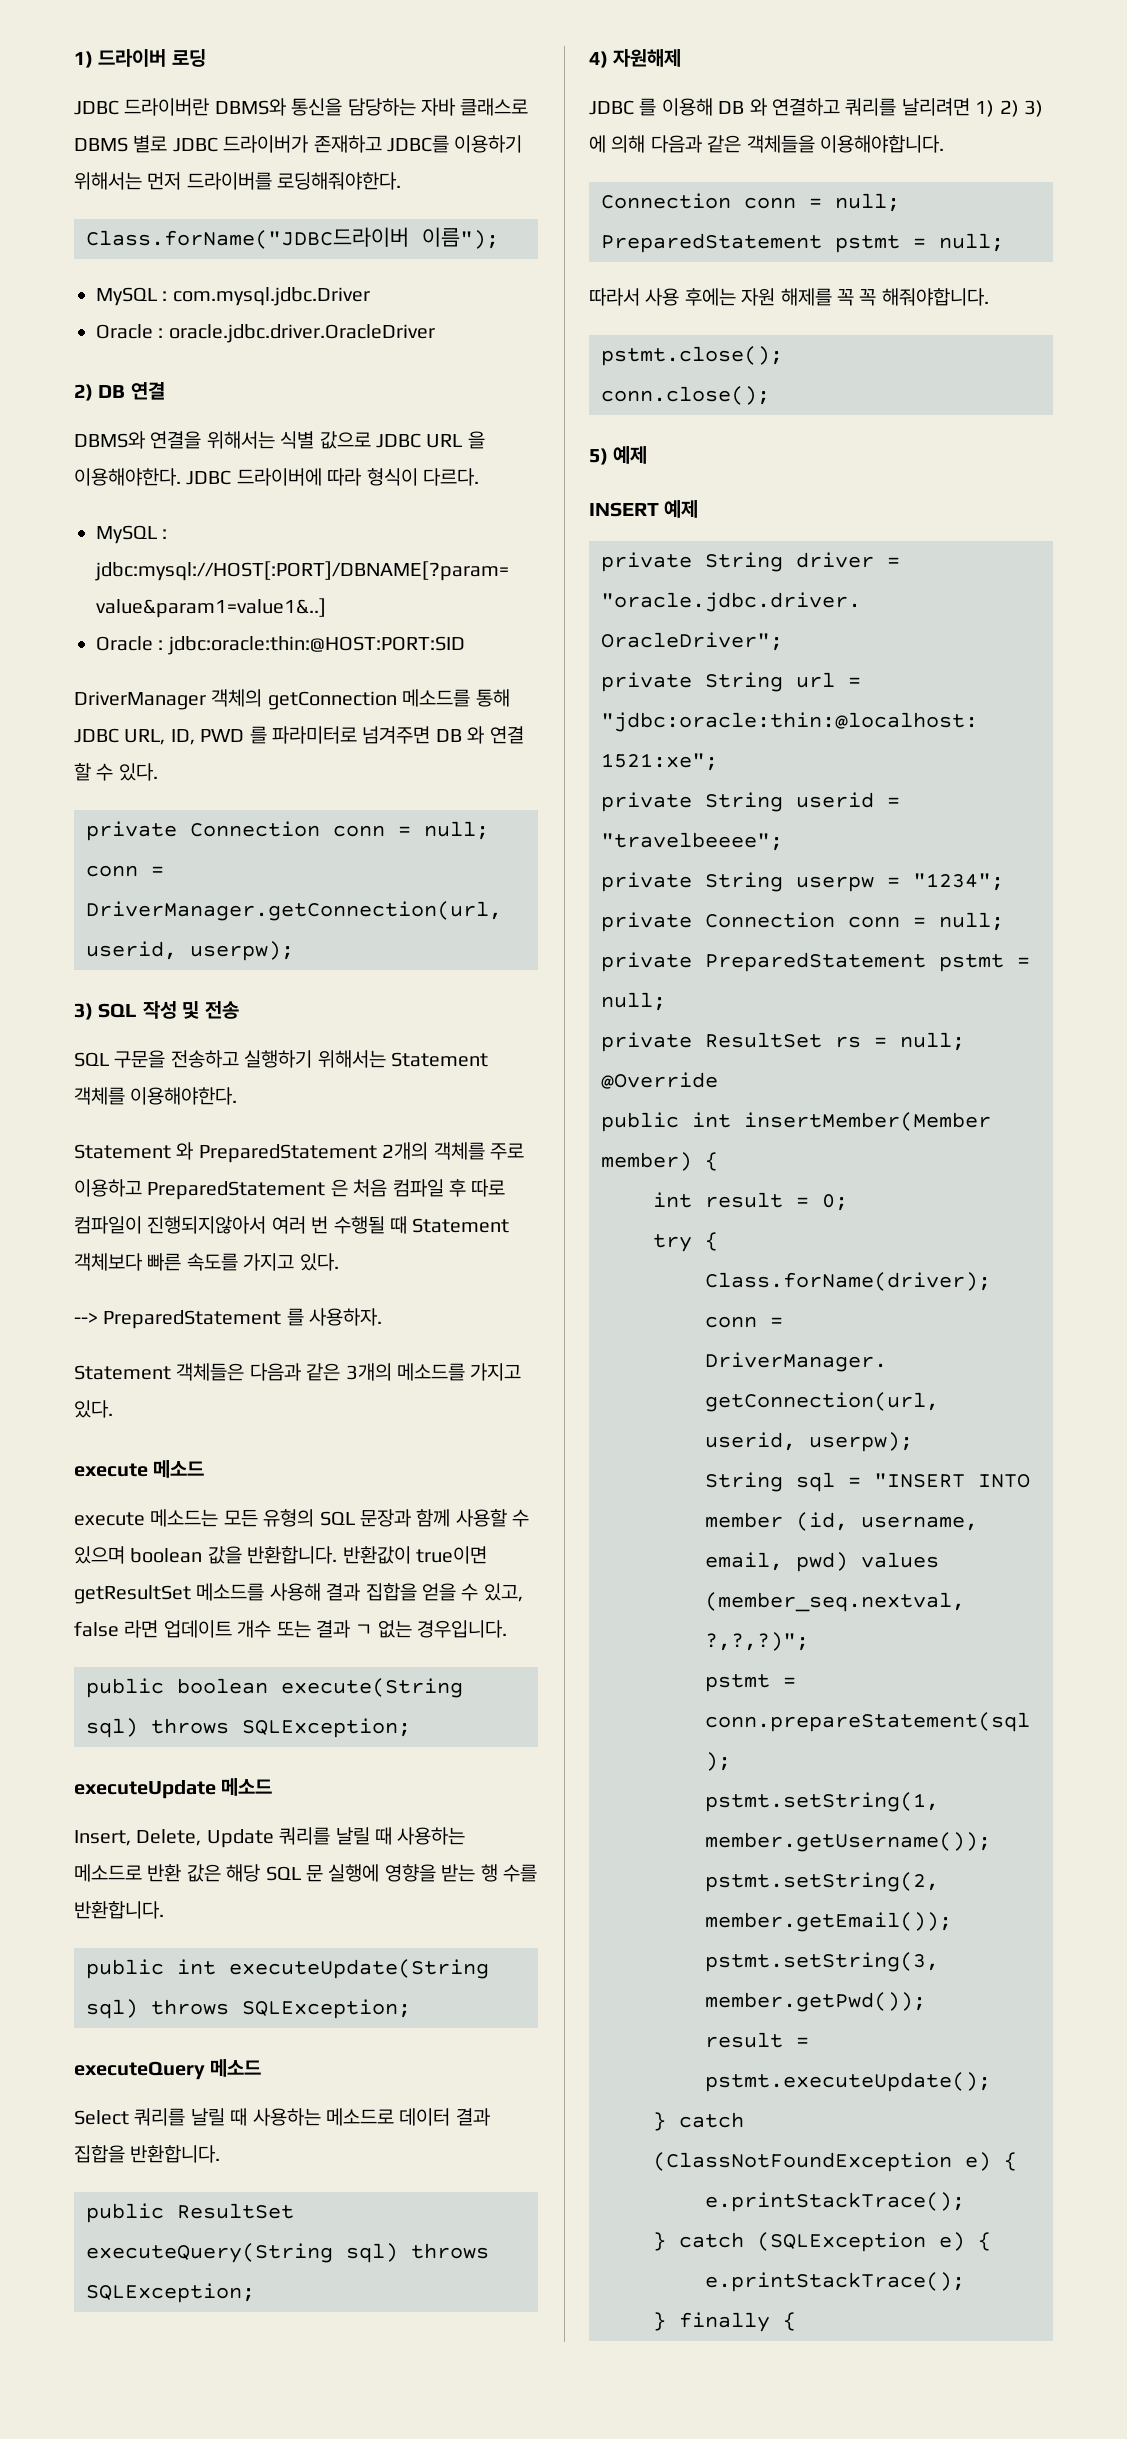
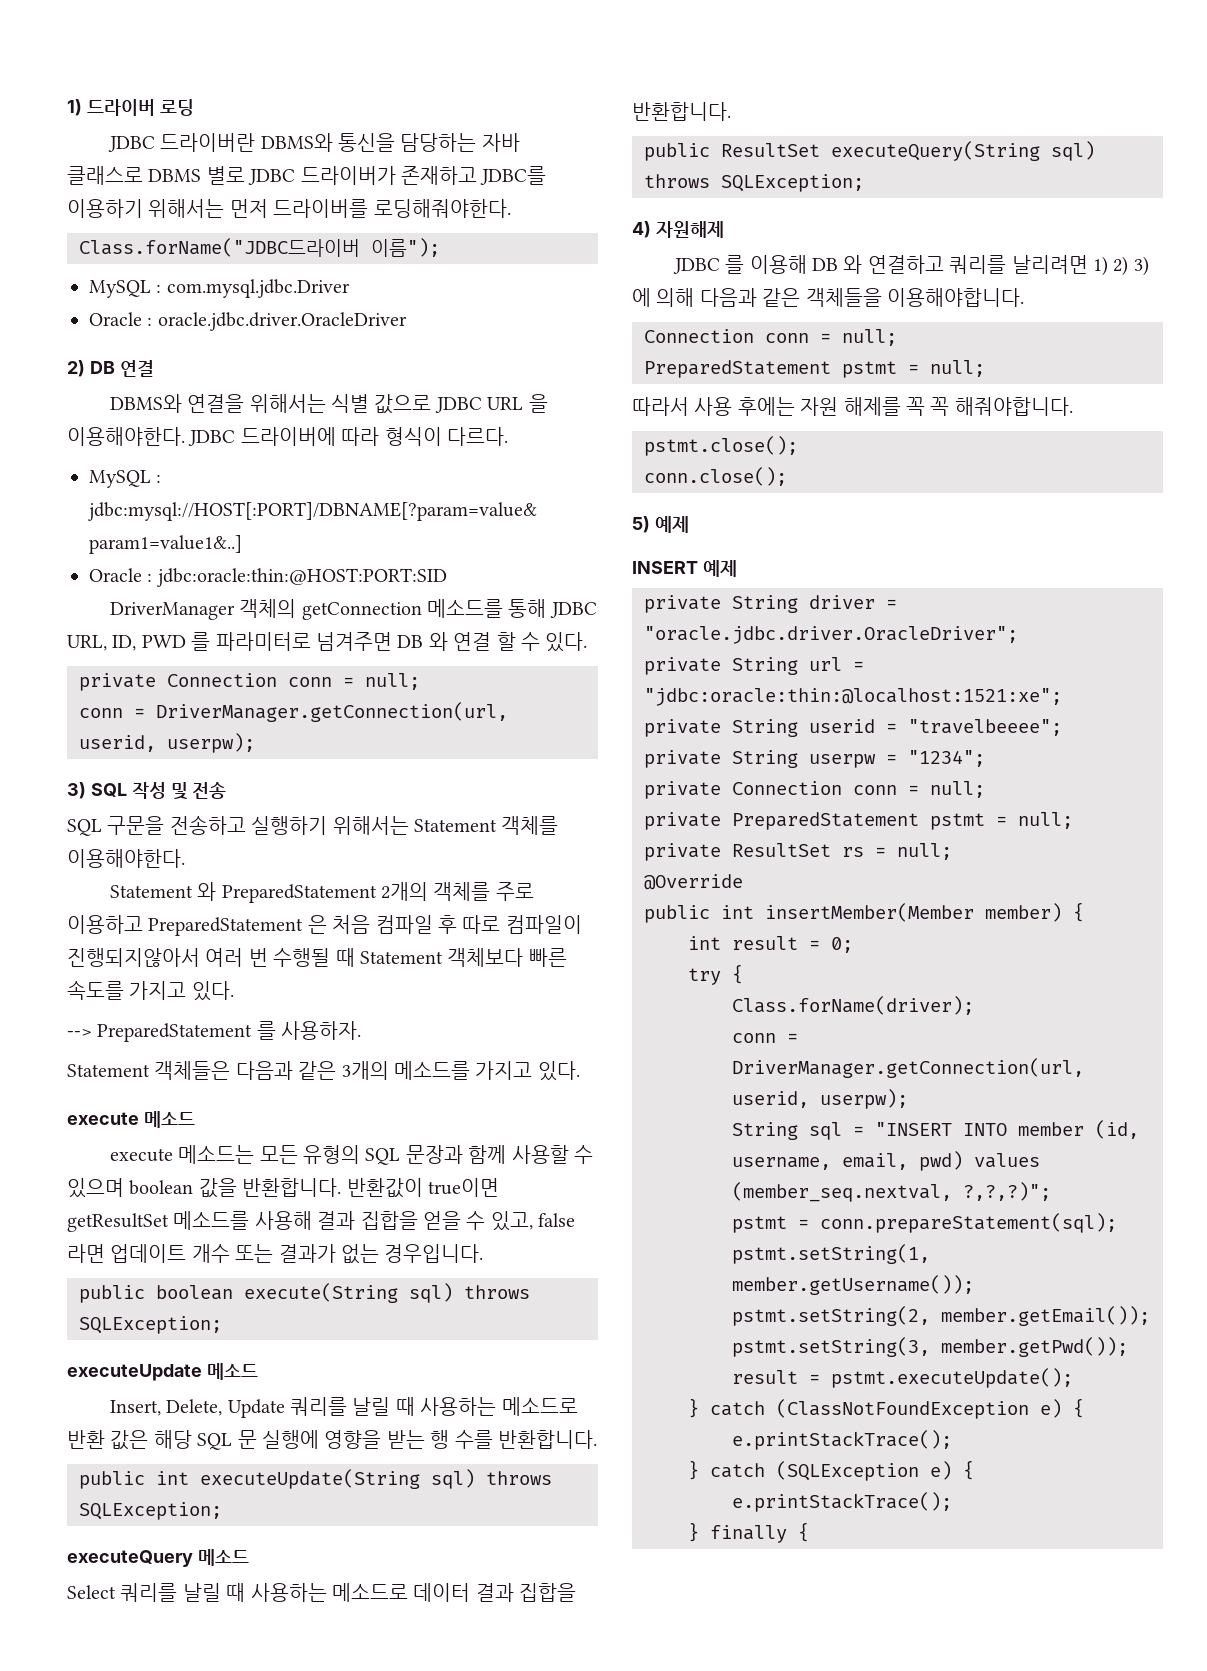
- 반환값이 true이면 getResultSet 메소드를 사용해 결과 집합을 얻을 수 있고, false 라면 업데이트 개수 또는 결과 ㄱ 없는 경우입니다.
+ 반환값이 true이면 getResultSet 메소드를 사용해 결과 집합을 얻을 수 있고, false 라면 업데이트 개수 또는 결과가 없는 경우입니다.

